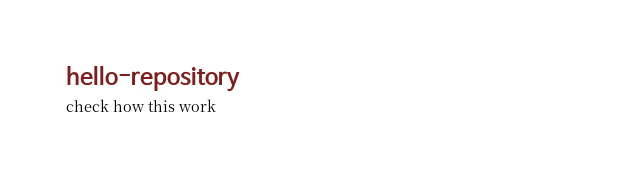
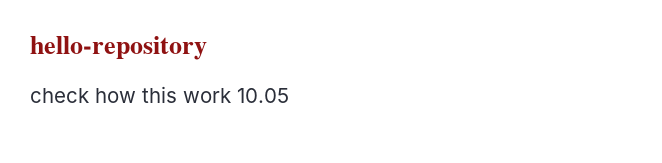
- check how this work
+ check how this work 10.05

